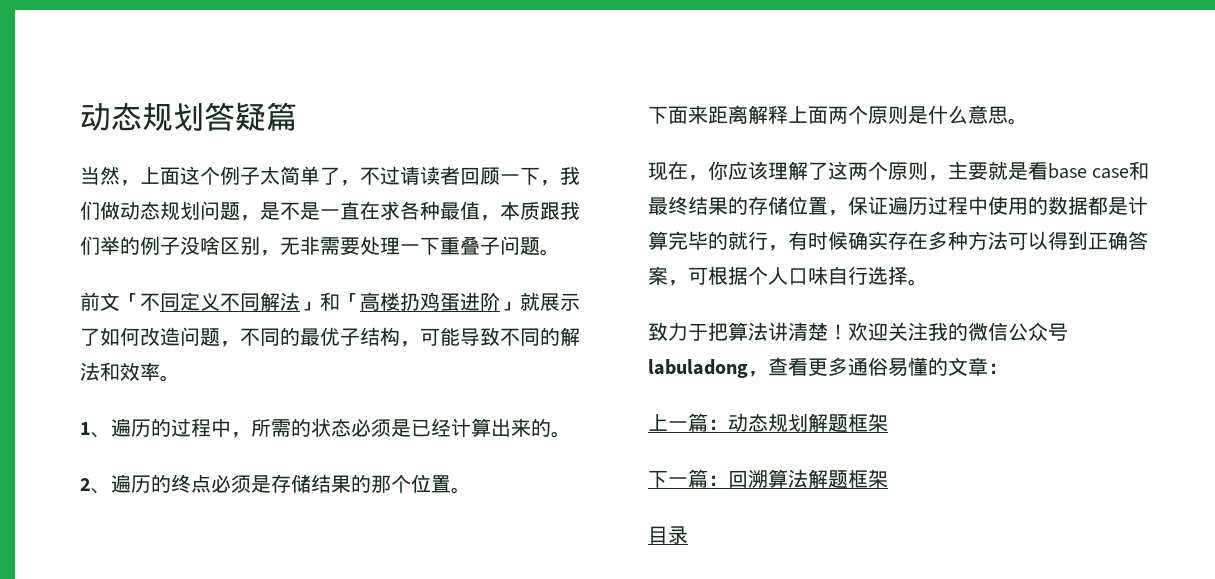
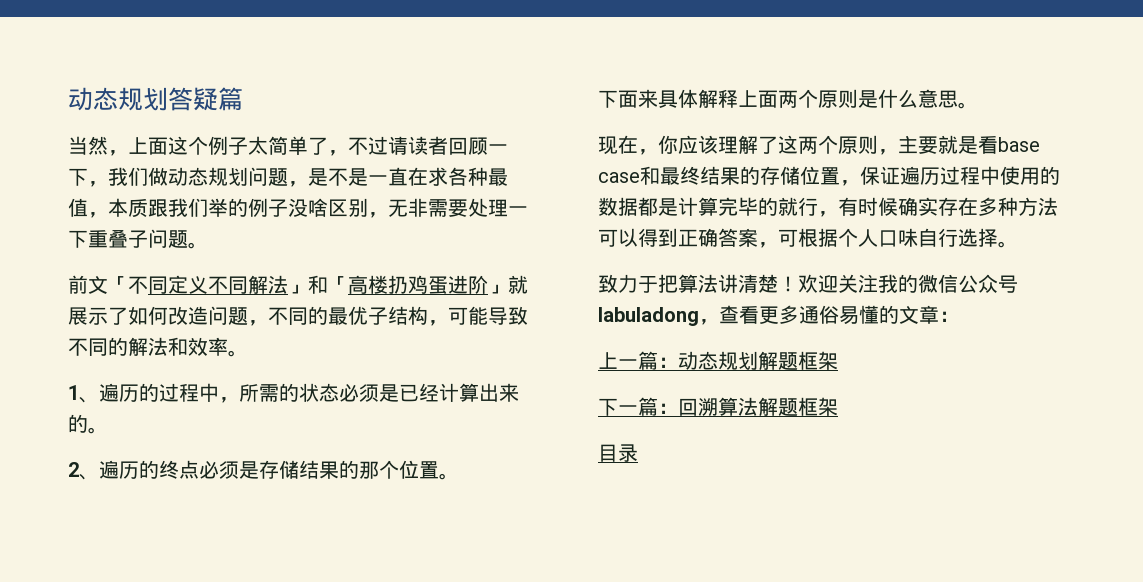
- 下面来距离解释上面两个原则是什么意思。
+ 下面来具体解释上面两个原则是什么意思。

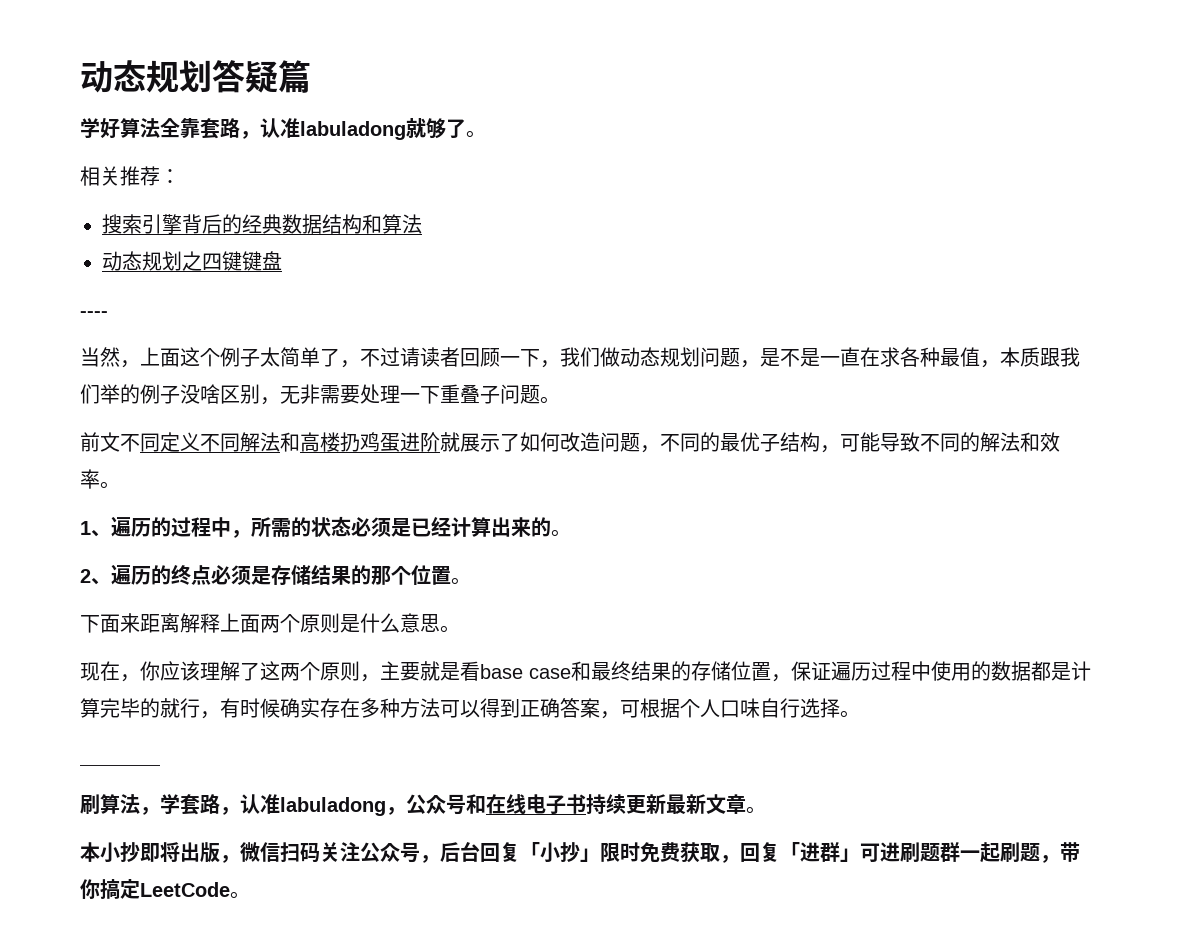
+ 学好算法全靠套路，认准labuladong就够了。
+ 相关推荐：
+ 搜索引擎背后的经典数据结构和算法
+ 动态规划之四键键盘
+ ----
- 前文「不同定义不同解法」和「高楼扔鸡蛋进阶」就展示了如何改造问题，不同的最优子结构，可能导致不同的解法和效率。
+ 前文不同定义不同解法和高楼扔鸡蛋进阶就展示了如何改造问题，不同的最优子结构，可能导致不同的解法和效率。
- 下面来具体解释上面两个原则是什么意思。
+ 下面来距离解释上面两个原则是什么意思。
- 致力于把算法讲清楚！欢迎关注我的微信公众号labuladong，查看更多通俗易懂的文章：
- 上一篇：动态规划解题框架
- 下一篇：回溯算法解题框架
- 目录
+ ＿＿＿＿
+ 刷算法，学套路，认准labuladong，公众号和在线电子书持续更新最新文章。
+ 本小抄即将出版，微信扫码关注公众号，后台回复「小抄」限时免费获取，回复「进群」可进刷题群一起刷题，带你搞定LeetCode。

